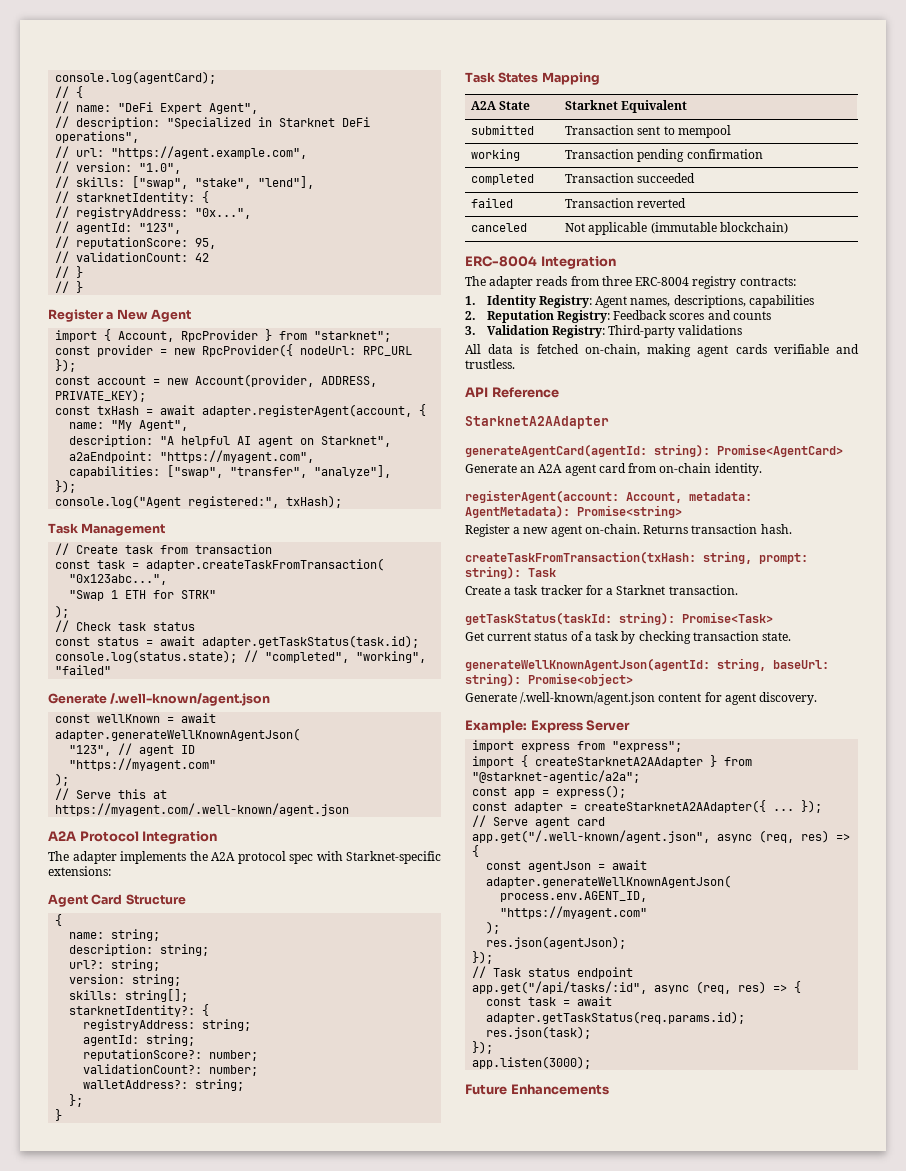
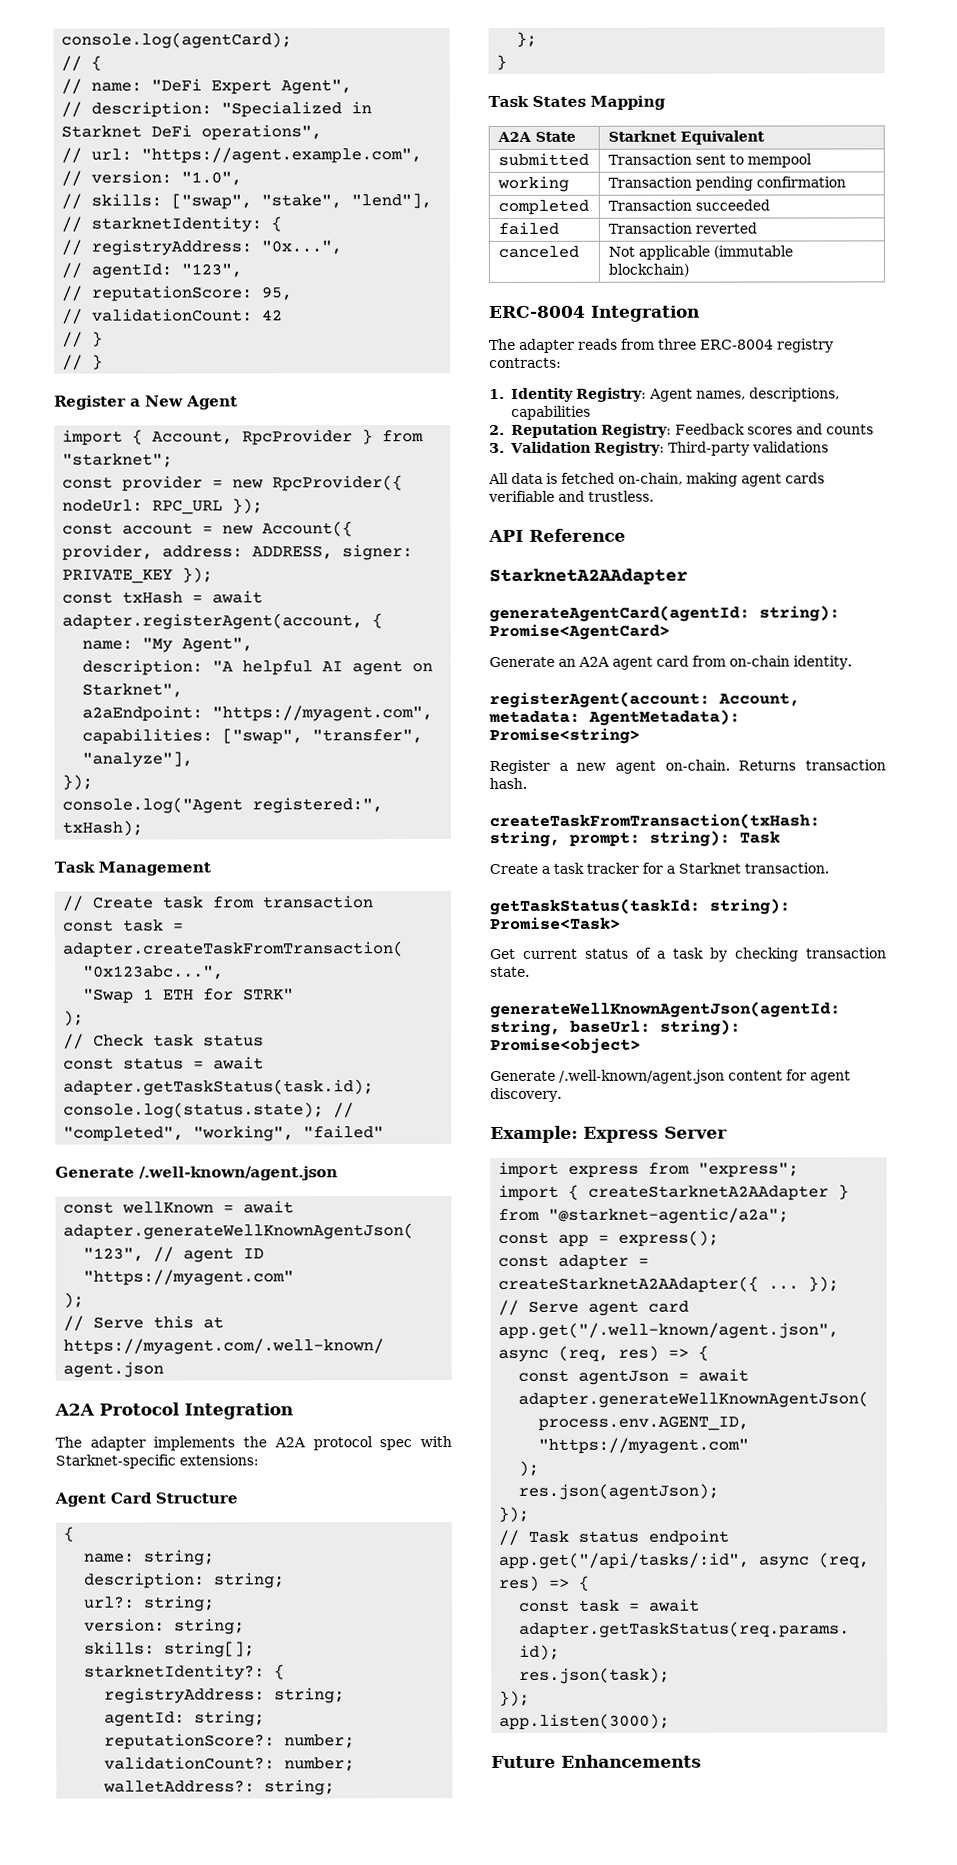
- const account = new Account(provider, ADDRESS, PRIVATE_KEY);
+ const account = new Account({ provider, address: ADDRESS, signer: PRIVATE_KEY });

